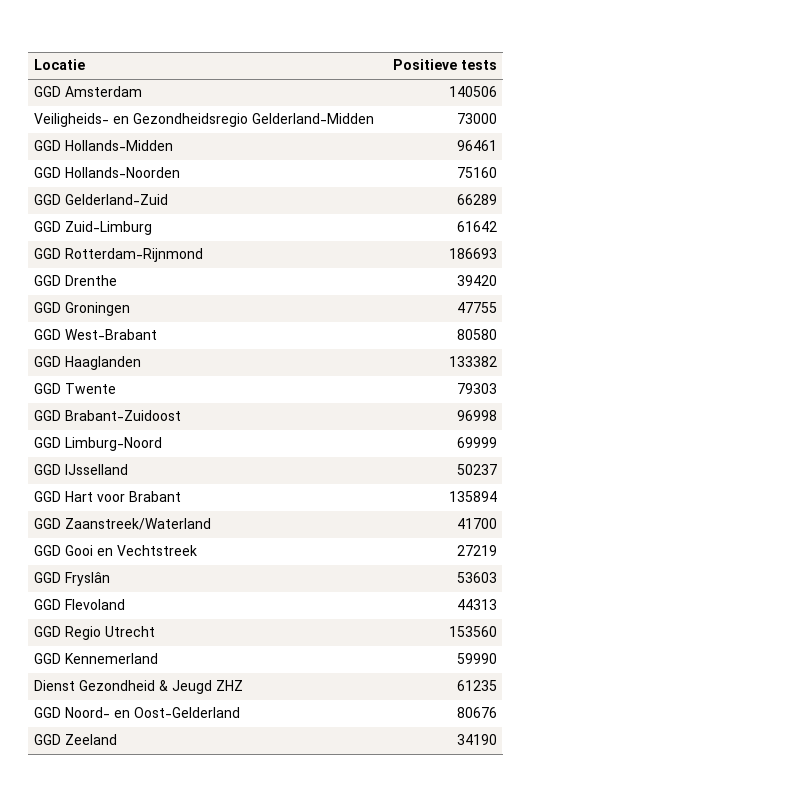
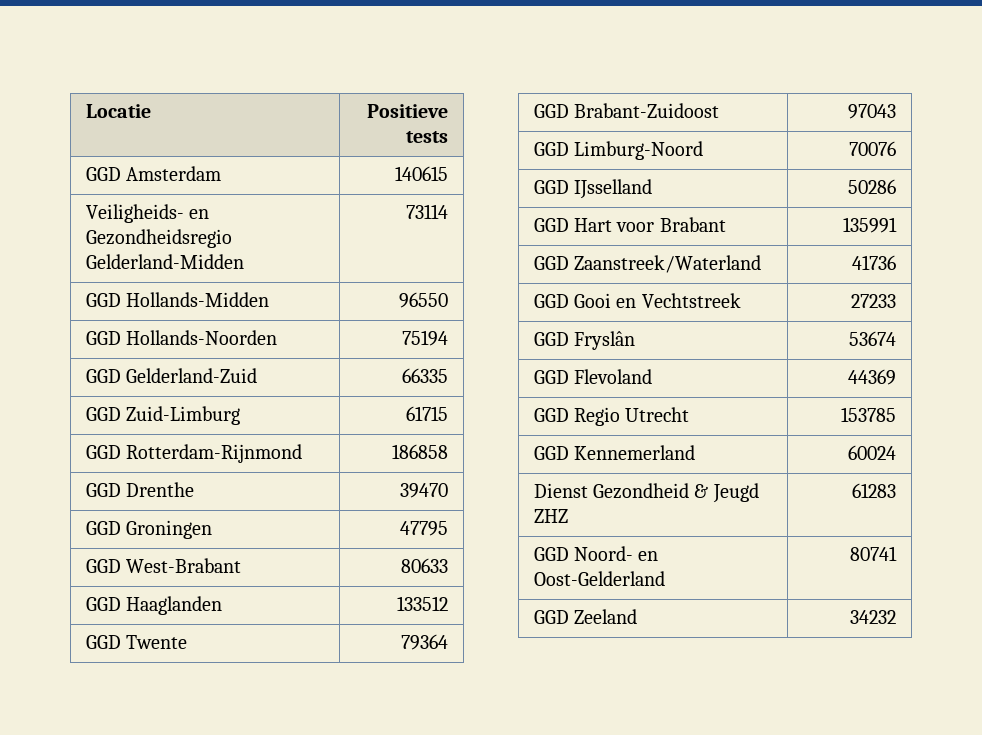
- GGD Amsterdam | 140506
+ GGD Amsterdam | 140615
- Veiligheids- en Gezondheidsregio Gelderland-Midden | 73000
+ Veiligheids- en Gezondheidsregio Gelderland-Midden | 73114
- GGD Hollands-Midden | 96461
+ GGD Hollands-Midden | 96550
- GGD Hollands-Noorden | 75160
+ GGD Hollands-Noorden | 75194
- GGD Gelderland-Zuid | 66289
+ GGD Gelderland-Zuid | 66335
- GGD Zuid-Limburg | 61642
+ GGD Zuid-Limburg | 61715
- GGD Rotterdam-Rijnmond | 186693
+ GGD Rotterdam-Rijnmond | 186858
- GGD Drenthe | 39420
+ GGD Drenthe | 39470
- GGD Groningen | 47755
+ GGD Groningen | 47795
- GGD West-Brabant | 80580
+ GGD West-Brabant | 80633
- GGD Haaglanden | 133382
+ GGD Haaglanden | 133512
- GGD Twente | 79303
+ GGD Twente | 79364
- GGD Brabant-Zuidoost | 96998
+ GGD Brabant-Zuidoost | 97043
- GGD Limburg-Noord | 69999
+ GGD Limburg-Noord | 70076
- GGD IJsselland | 50237
+ GGD IJsselland | 50286
- GGD Hart voor Brabant | 135894
+ GGD Hart voor Brabant | 135991
- GGD Zaanstreek/Waterland | 41700
+ GGD Zaanstreek/Waterland | 41736
- GGD Gooi en Vechtstreek | 27219
+ GGD Gooi en Vechtstreek | 27233
- GGD Fryslân | 53603
+ GGD Fryslân | 53674
- GGD Flevoland | 44313
+ GGD Flevoland | 44369
- GGD Regio Utrecht | 153560
+ GGD Regio Utrecht | 153785
- GGD Kennemerland | 59990
+ GGD Kennemerland | 60024
- Dienst Gezondheid & Jeugd ZHZ | 61235
+ Dienst Gezondheid & Jeugd ZHZ | 61283
- GGD Noord- en Oost-Gelderland | 80676
+ GGD Noord- en Oost-Gelderland | 80741
- GGD Zeeland | 34190
+ GGD Zeeland | 34232

